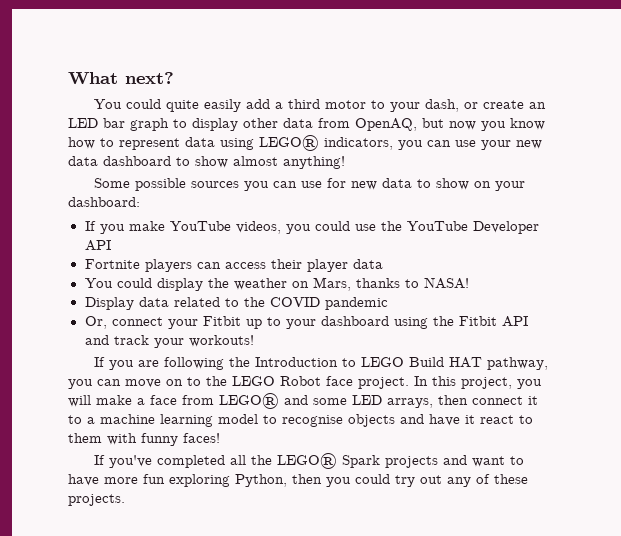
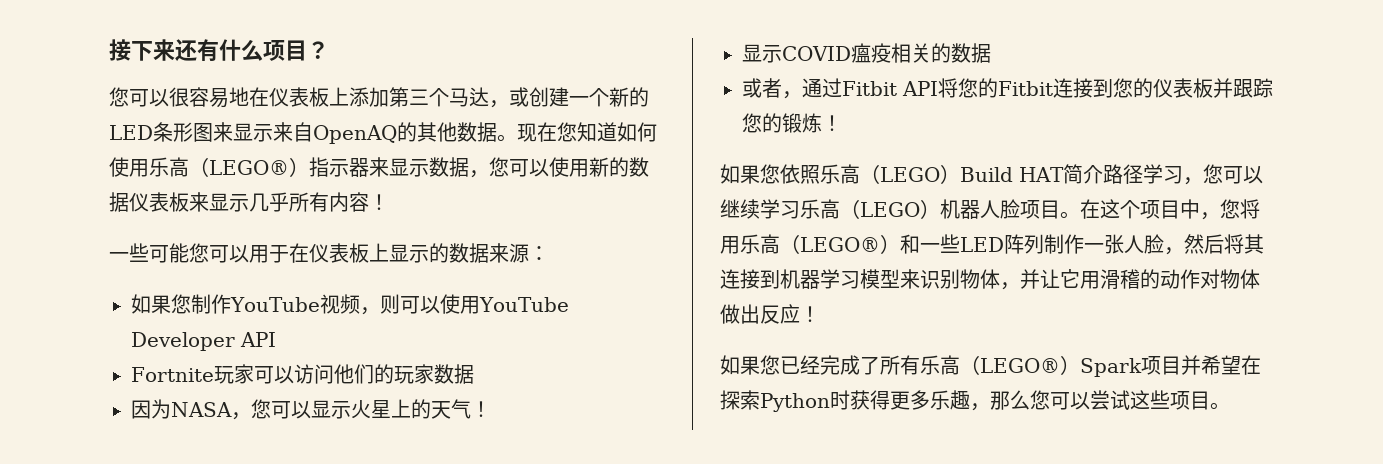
- What next?
- You could quite easily add a third motor to your dash, or create an LED bar graph to display other data from OpenAQ, but now you know how to represent data using LEGO® indicators, you can use your new data dashboard to show almost anything!
- Some possible sources you can use for new data to show on your dashboard:
- If you make YouTube videos, you could use the YouTube Developer API
- Fortnite players can access their player data
- You could display the weather on Mars, thanks to NASA!
- Display data related to the COVID pandemic
- Or, connect your Fitbit up to your dashboard using the Fitbit API and track your workouts!
- If you are following the Introduction to LEGO Build HAT pathway, you can move on to the LEGO Robot face project. In this project, you will make a face from LEGO® and some LED arrays, then connect it to a machine learning model to recognise objects and have it react to them with funny faces!
- If you've completed all the LEGO® Spark projects and want to have more fun exploring Python, then you could try out any of these projects.
+ 接下来还有什么项目？
+ 您可以很容易地在仪表板上添加第三个马达，或创建一个新的LED条形图来显示来自OpenAQ的其他数据。现在您知道如何使用乐高（LEGO®）指示器来显示数据，您可以使用新的数据仪表板来显示几乎所有内容！
+ 一些可能您可以用于在仪表板上显示的数据来源：
+ 如果您制作YouTube视频，则可以使用YouTube Developer API
+ Fortnite玩家可以访问他们的玩家数据
+ 因为NASA，您可以显示火星上的天气！
+ 显示COVID瘟疫相关的数据
+ 或者，通过Fitbit API将您的Fitbit连接到您的仪表板并跟踪您的锻炼！
+ 如果您依照乐高（LEGO）Build HAT简介路径学习，您可以继续学习乐高（LEGO）机器人脸项目。在这个项目中，您将用乐高（LEGO®）和一些LED阵列制作一张人脸，然后将其连接到机器学习模型来识别物体，并让它用滑稽的动作对物体做出反应！
+ 如果您已经完成了所有乐高（LEGO®）Spark项目并希望在探索Python时获得更多乐趣，那么您可以尝试这些项目。

